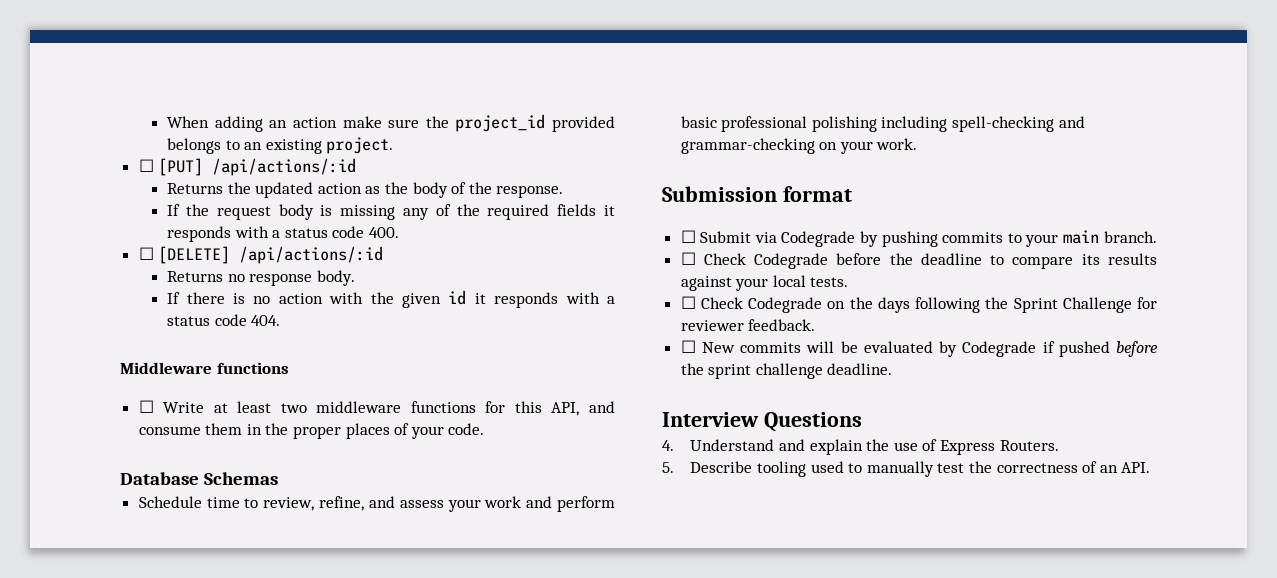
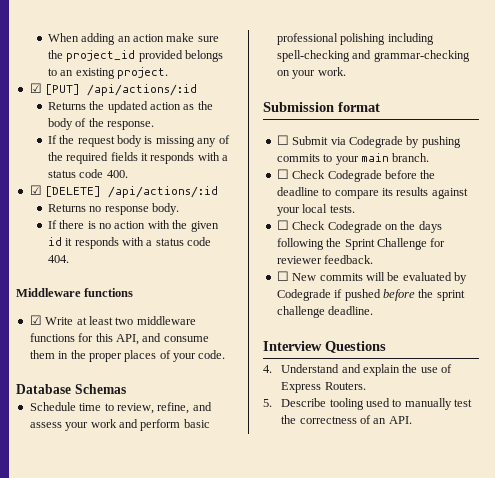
- ☐ [PUT] /api/actions/:id
+ ☑ [PUT] /api/actions/:id
- ☐ [DELETE] /api/actions/:id
+ ☑ [DELETE] /api/actions/:id
- ☐ Write at least two middleware functions for this API, and consume them in the proper places of your code.
+ ☑ Write at least two middleware functions for this API, and consume them in the proper places of your code.

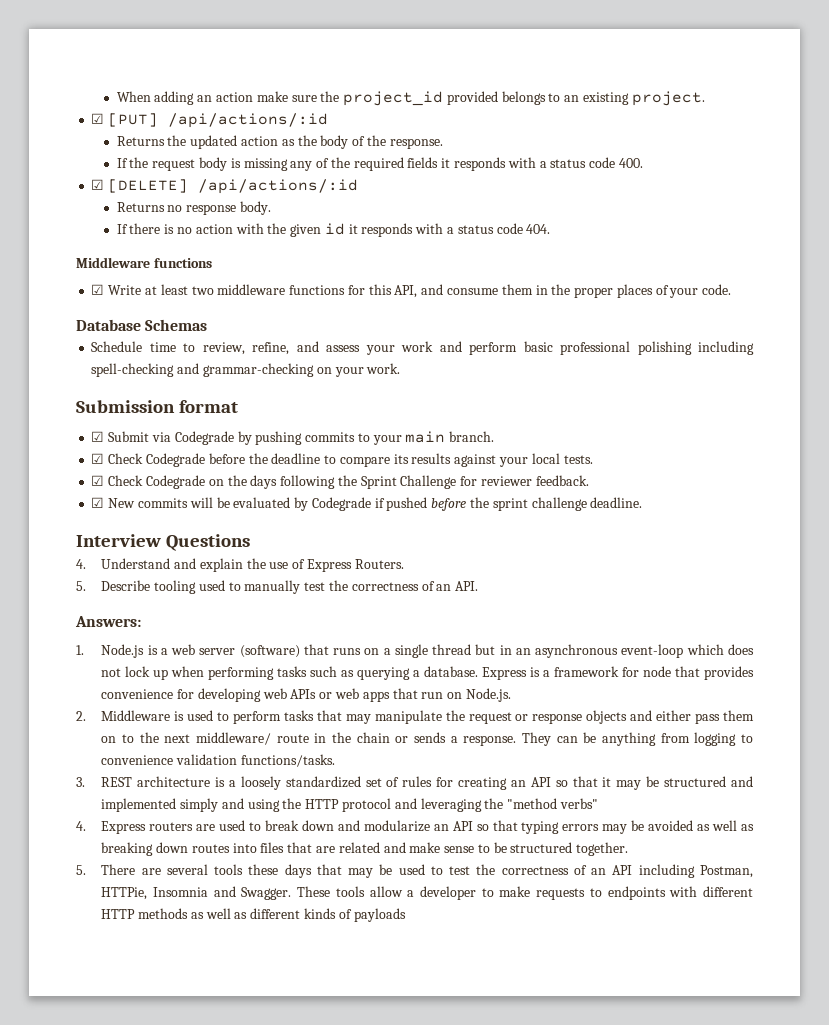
- ☐ Submit via Codegrade by pushing commits to your main branch.
+ ☑ Submit via Codegrade by pushing commits to your main branch.
- ☐ Check Codegrade before the deadline to compare its results against your local tests.
+ ☑ Check Codegrade before the deadline to compare its results against your local tests.
- ☐ Check Codegrade on the days following the Sprint Challenge for reviewer feedback.
+ ☑ Check Codegrade on the days following the Sprint Challenge for reviewer feedback.
- ☐ New commits will be evaluated by Codegrade if pushed before the sprint challenge deadline.
+ ☑ New commits will be evaluated by Codegrade if pushed before the sprint challenge deadline.
+ Answers:
+ 1. Node.js is a web server (software) that runs on a single thread but in an asynchronous event-loop which does not lock up when performing tasks such as querying a database. Express is a framework for node that provides convenience for developing web APIs or web apps that run on Node.js.
+ 2. Middleware is used to perform tasks that may manipulate the request or response objects and either pass them on to the next middleware/ route in the chain or sends a response. They can be anything from logging to convenience validation functions/tasks.
+ 3. REST architecture is a loosely standardized set of rules for creating an API so that it may be structured and implemented simply and using the HTTP protocol and leveraging the "method verbs"
+ 4. Express routers are used to break down and modularize an API so that typing errors may be avoided as well as breaking down routes into files that are related and make sense to be structured together.
+ 5. There are several tools these days that may be used to test the correctness of an API including Postman, HTTPie, Insomnia and Swagger. These tools allow a developer to make requests to endpoints with different HTTP methods as well as different kinds of payloads

